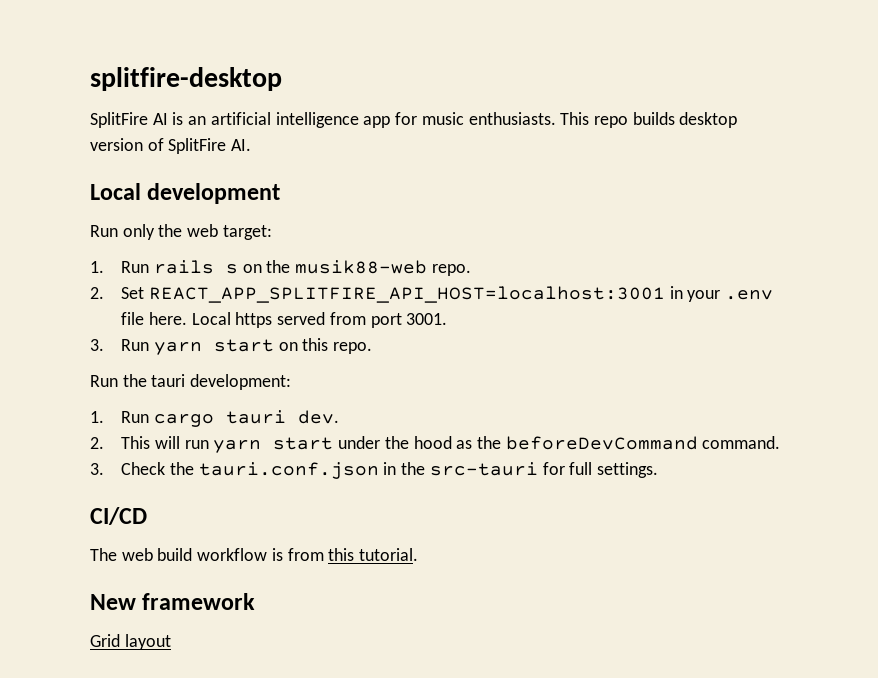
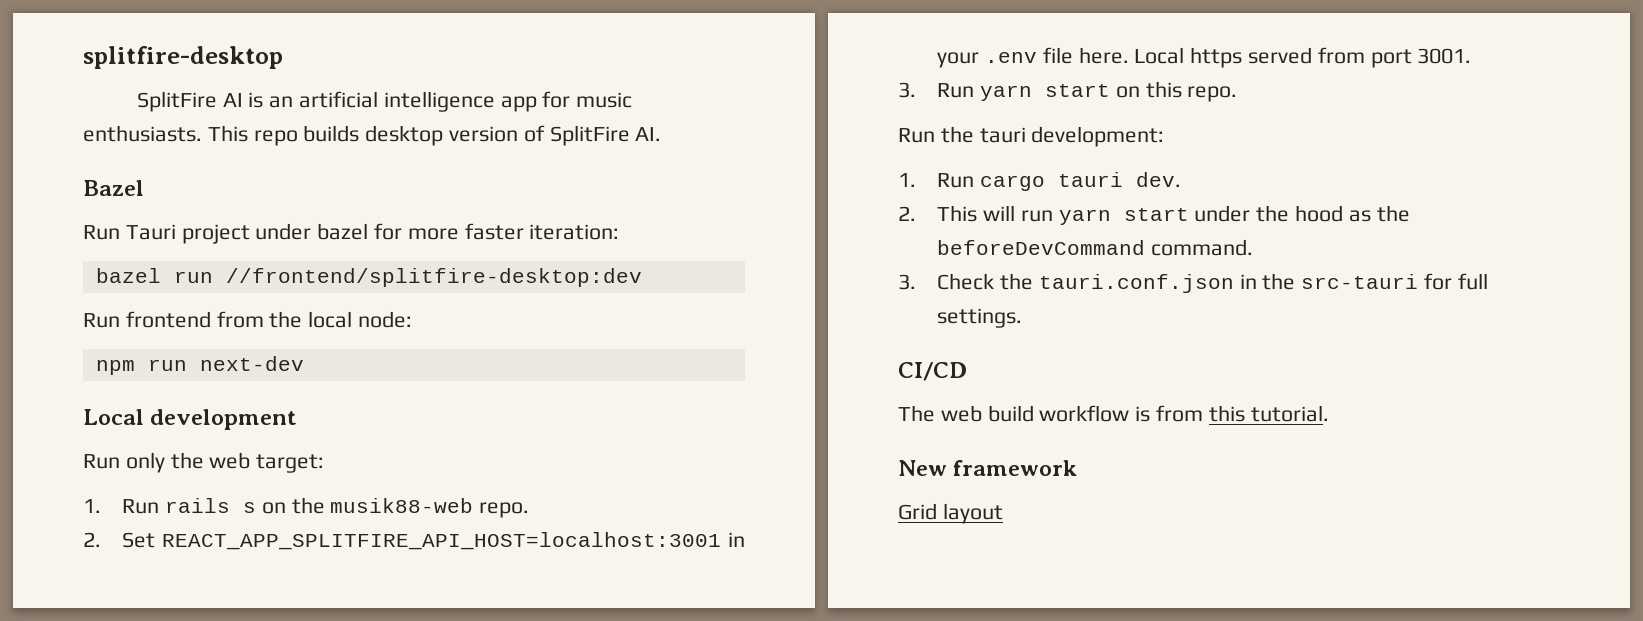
+ Bazel
+ Run Tauri project under bazel for more faster iteration:
+ bazel run //frontend/splitfire-desktop:dev
+ Run frontend from the local node:
+ npm run next-dev

